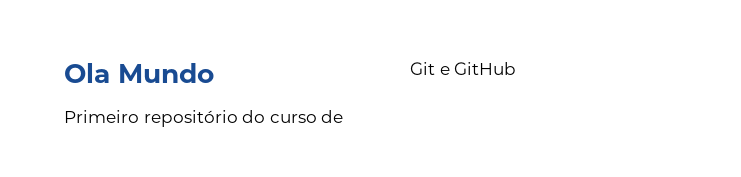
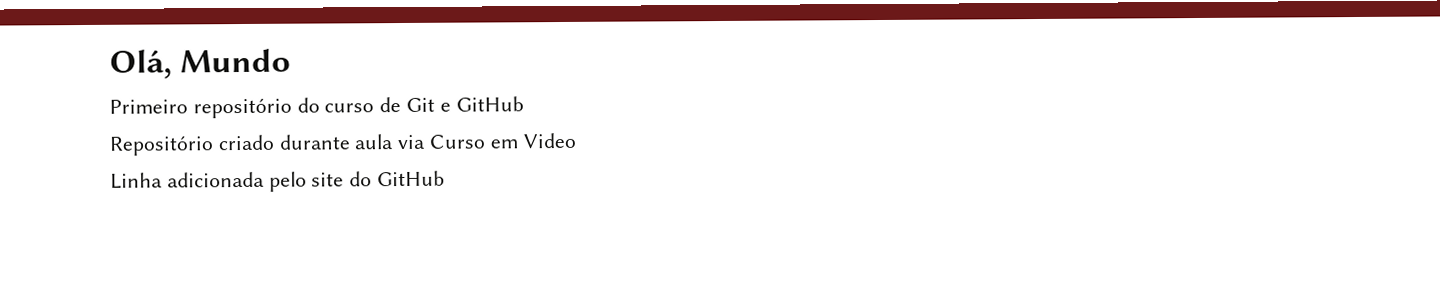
- Ola Mundo
+ Olá, Mundo
+ Repositório criado durante aula via Curso em Video
+ Linha adicionada pelo site do GitHub

